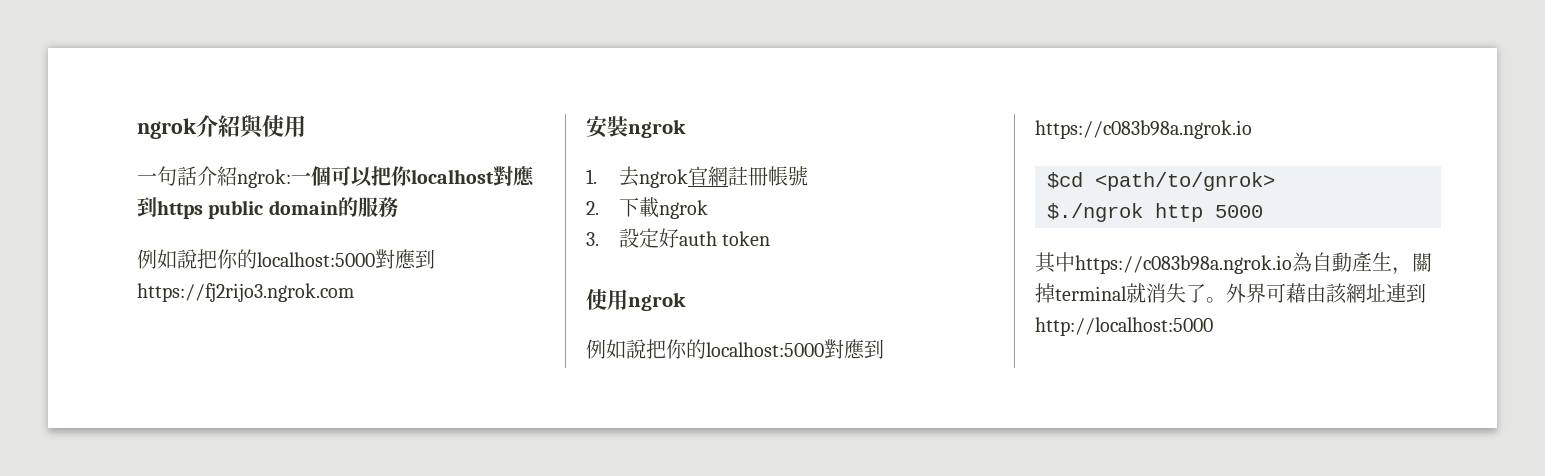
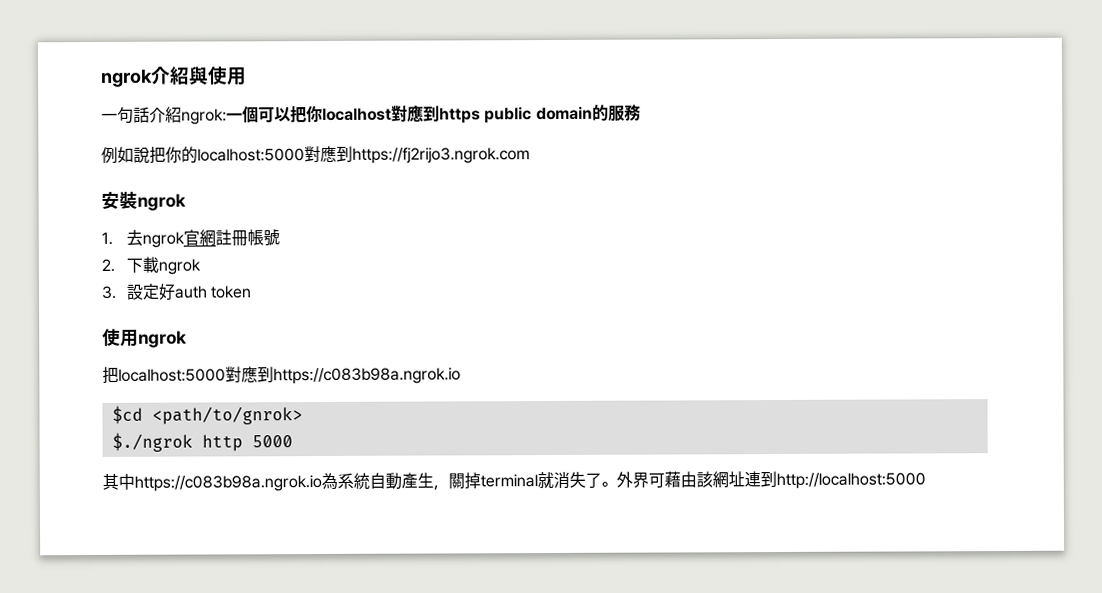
- 例如說把你的localhost:5000對應到https://c083b98a.ngrok.io
+ 把localhost:5000對應到https://c083b98a.ngrok.io
- 其中https://c083b98a.ngrok.io為自動產生，關掉terminal就消失了。
+ 其中https://c083b98a.ngrok.io為系統自動產生，關掉terminal就消失了。

